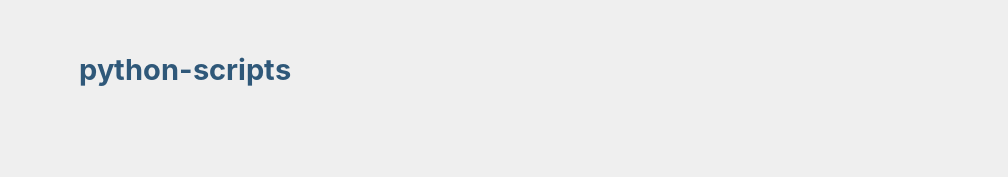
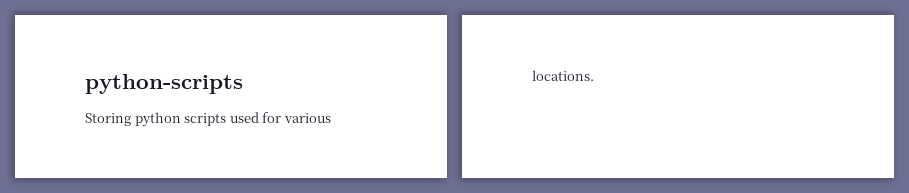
+ Storing python scripts used for various locations.

